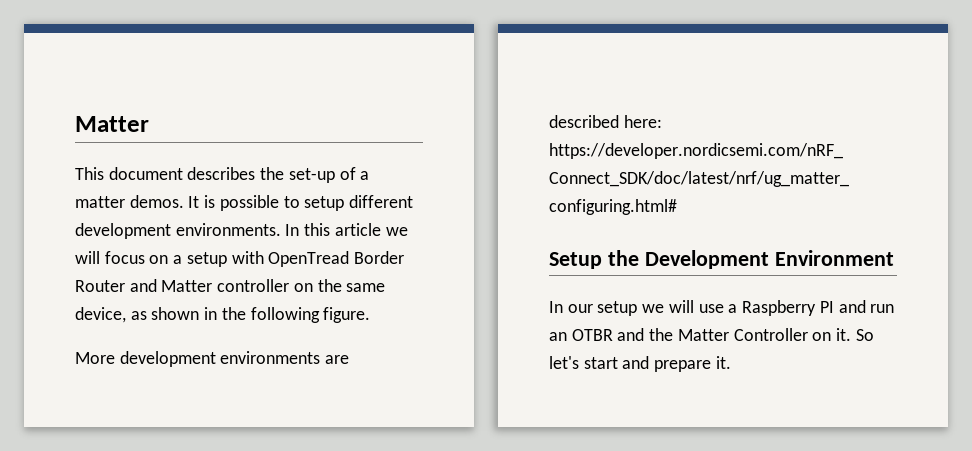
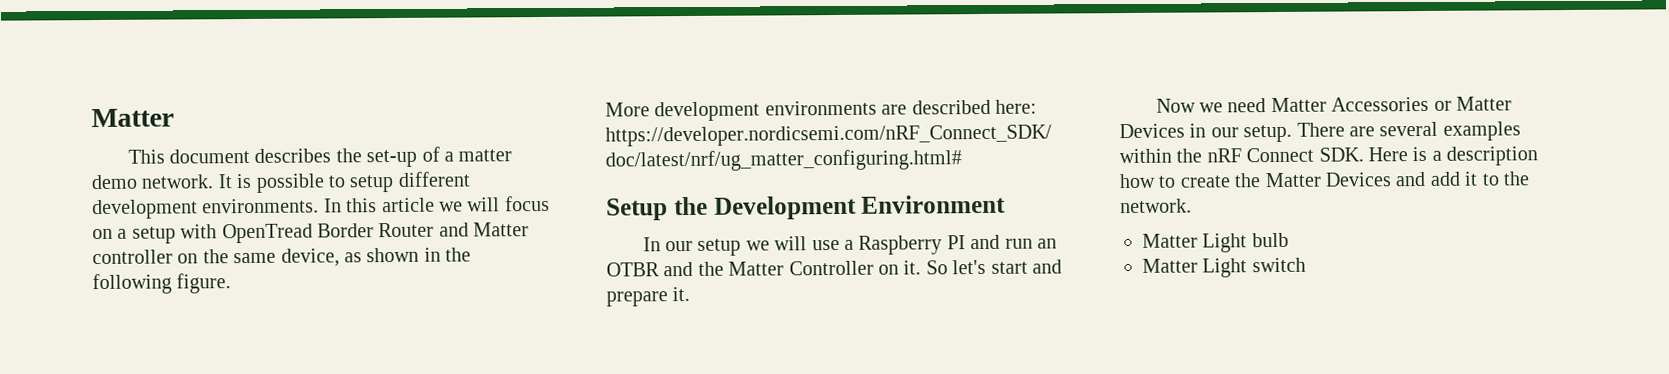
- This document describes the set-up of a matter demos.
+ This document describes the set-up of a matter demo network.
+ Now we need Matter Accessories or Matter Devices in our setup. There are several examples within the nRF Connect SDK. Here is a description how to create the Matter Devices and add it to the network.
+ Matter Light bulb
+ Matter Light switch

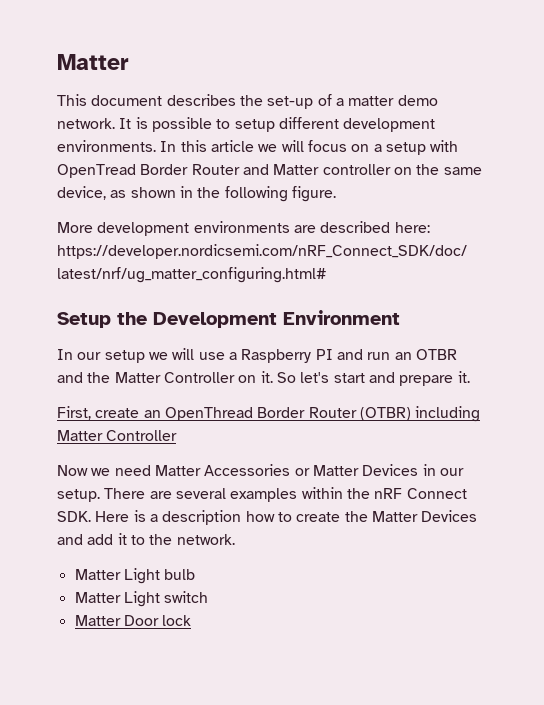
+ First, create an OpenThread Border Router (OTBR) including Matter Controller
+ Matter Door lock

